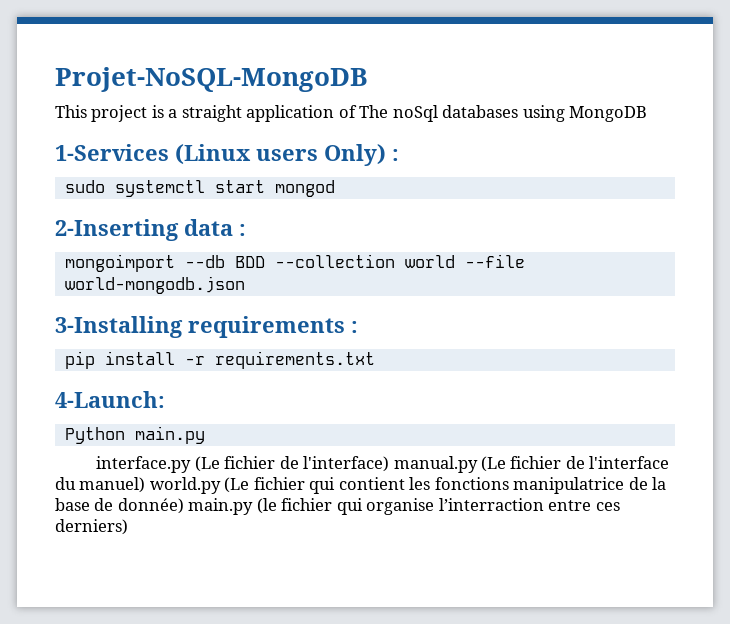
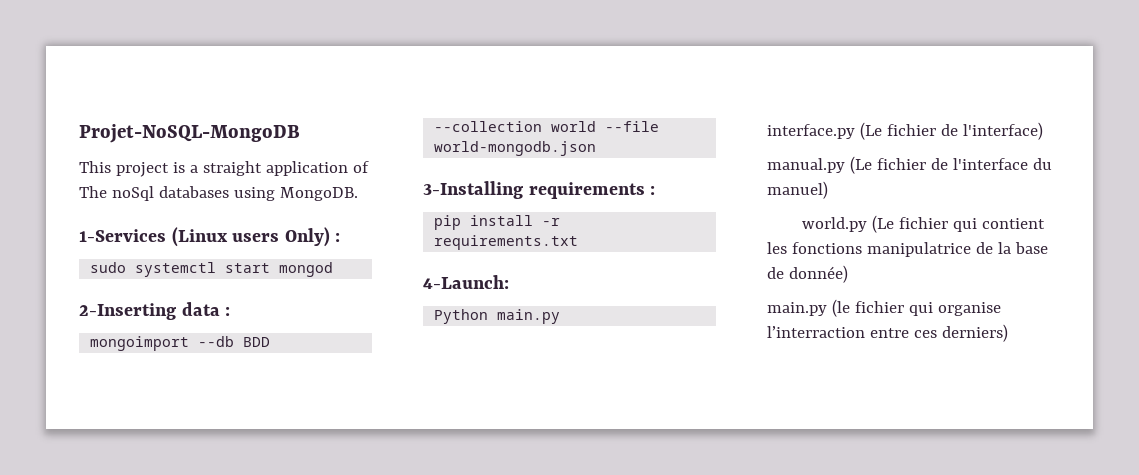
- This project is a straight application of The noSql databases using MongoDB
+ This project is a straight application of The noSql databases using MongoDB.
- interface.py (Le fichier de l'interface) manual.py (Le fichier de l'interface du manuel) world.py (Le fichier qui contient les fonctions manipulatrice de la base de donnée) main.py (le fichier qui organise l’interraction entre ces derniers)
+ interface.py (Le fichier de l'interface)
+ manual.py (Le fichier de l'interface du manuel)
+ world.py (Le fichier qui contient les fonctions manipulatrice de la base de donnée)
+ main.py (le fichier qui organise l’interraction entre ces derniers)

